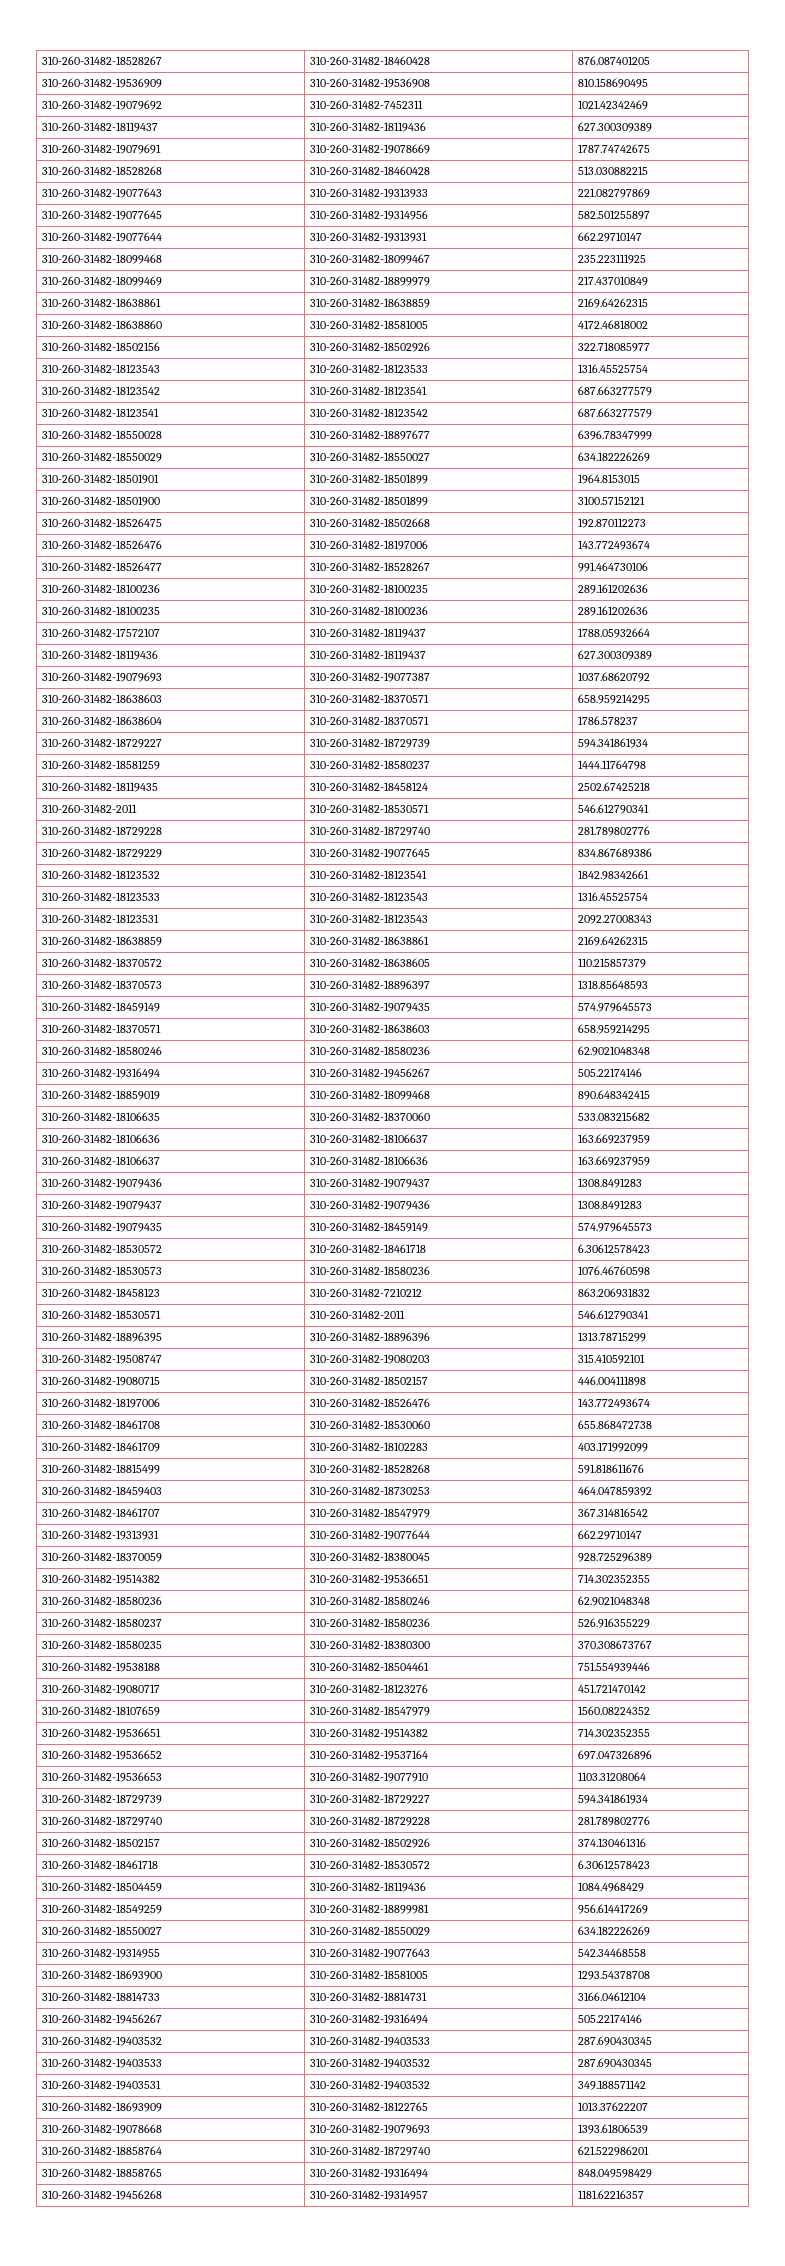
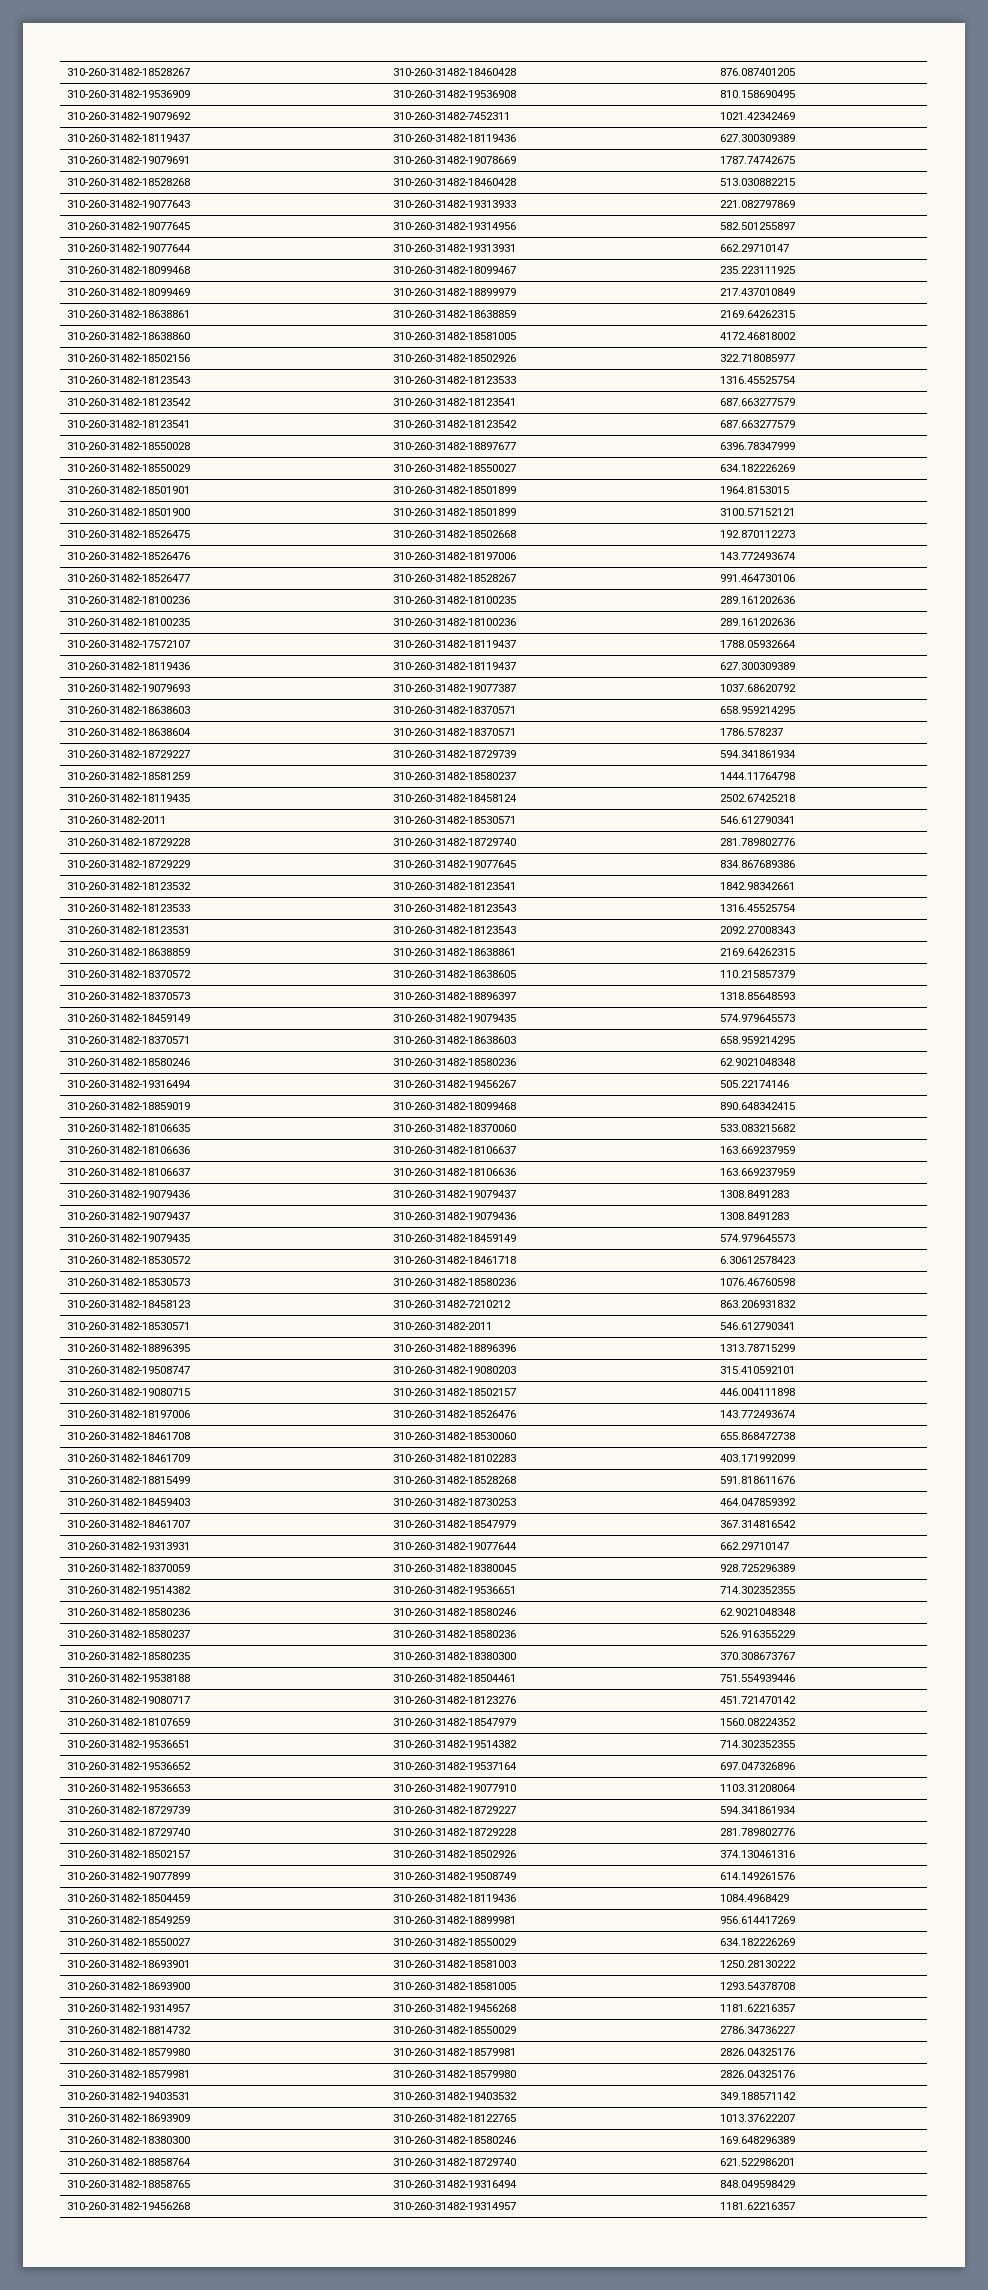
- 310-260-31482-18461718 | 310-260-31482-18530572 | 6.30612578423
+ 310-260-31482-19077899 | 310-260-31482-19508749 | 614.149261576
- 310-260-31482-19314955 | 310-260-31482-19077643 | 542.34468558
+ 310-260-31482-18693901 | 310-260-31482-18581003 | 1250.28130222
- 310-260-31482-18814733 | 310-260-31482-18814731 | 3166.04612104
- 310-260-31482-19456267 | 310-260-31482-19316494 | 505.22174146
- 310-260-31482-19403532 | 310-260-31482-19403533 | 287.690430345
- 310-260-31482-19403533 | 310-260-31482-19403532 | 287.690430345
+ 310-260-31482-19314957 | 310-260-31482-19456268 | 1181.62216357
+ 310-260-31482-18814732 | 310-260-31482-18550029 | 2786.34736227
+ 310-260-31482-18579980 | 310-260-31482-18579981 | 2826.04325176
+ 310-260-31482-18579981 | 310-260-31482-18579980 | 2826.04325176
- 310-260-31482-19078668 | 310-260-31482-19079693 | 1393.61806539
+ 310-260-31482-18380300 | 310-260-31482-18580246 | 169.648296389

